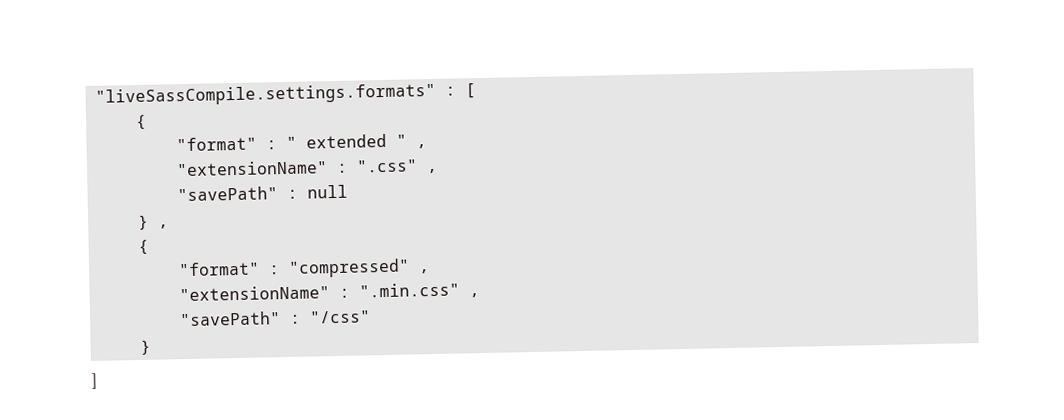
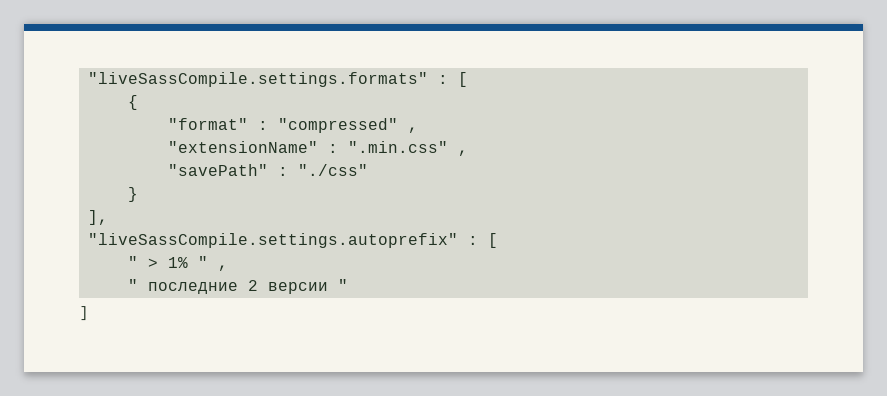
- "format" : " extended " ,
- "extensionName" : ".css" ,
- "savePath" : null
- } ,
- {
- "savePath" : "/css"
+ "savePath" : "./css"
  }
+ ],
+ "liveSassCompile.settings.autoprefix" : [
+ " > 1% " ,
+ " последние 2 версии "

